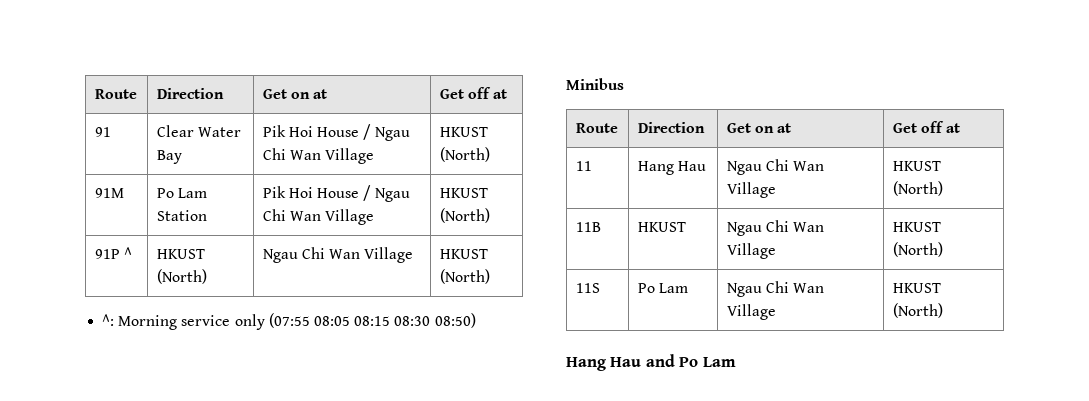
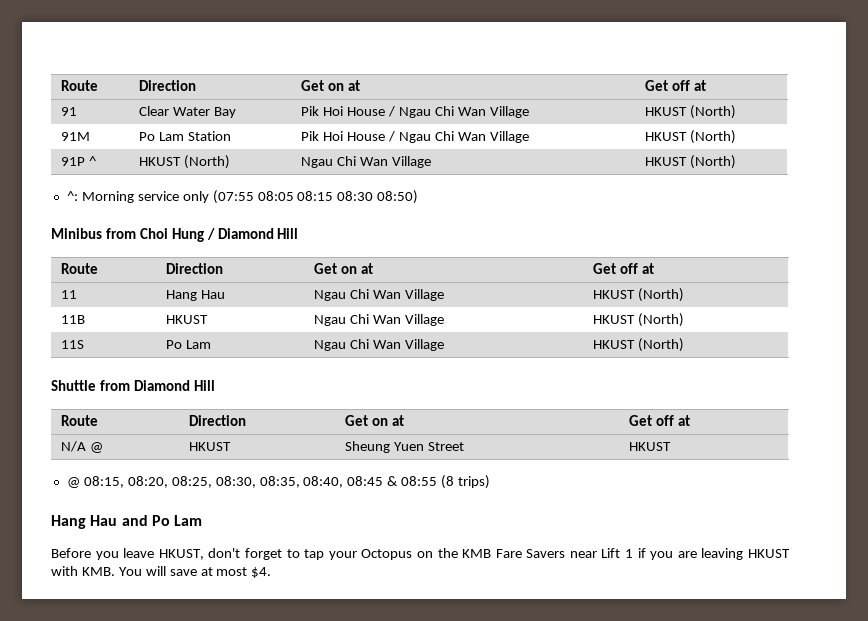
- Minibus
+ Minibus from Choi Hung / Diamond Hill
+ Shuttle from Diamond Hill
+ Route | Direction | Get on at | Get off at
+ N/A @ | HKUST | Sheung Yuen Street | HKUST
+ @ 08:15, 08:20, 08:25, 08:30, 08:35, 08:40, 08:45 & 08:55 (8 trips)
+ Before you leave HKUST, don't forget to tap your Octopus on the KMB Fare Savers near Lift 1 if you are leaving HKUST with KMB. You will save at most $4.

